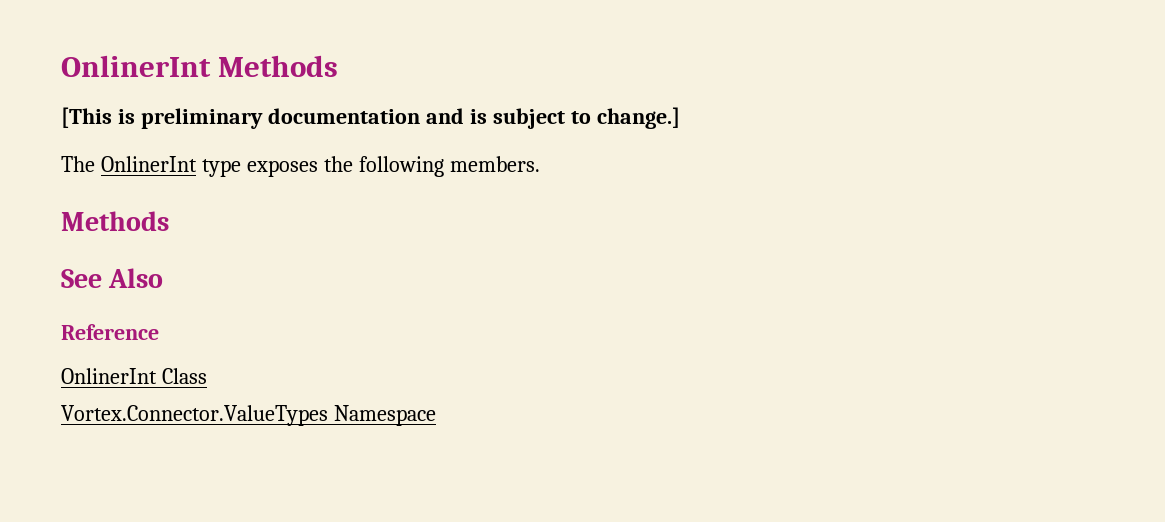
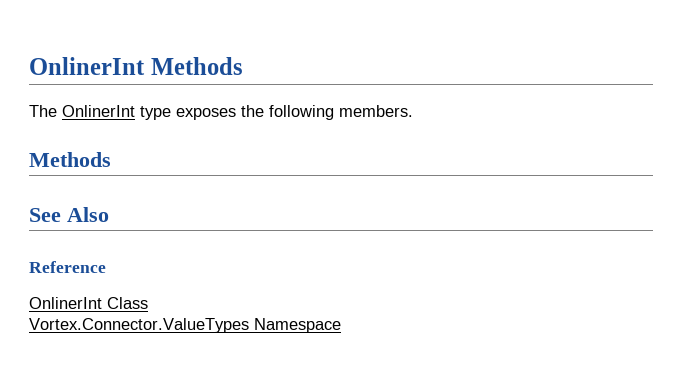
- [This is preliminary documentation and is subject to change.]

